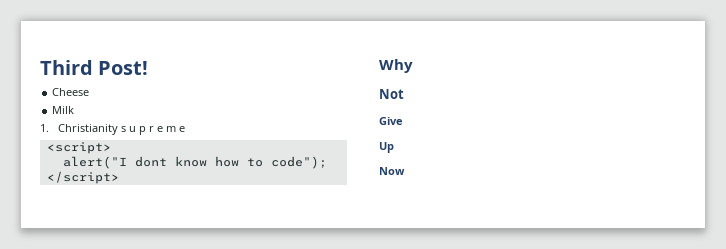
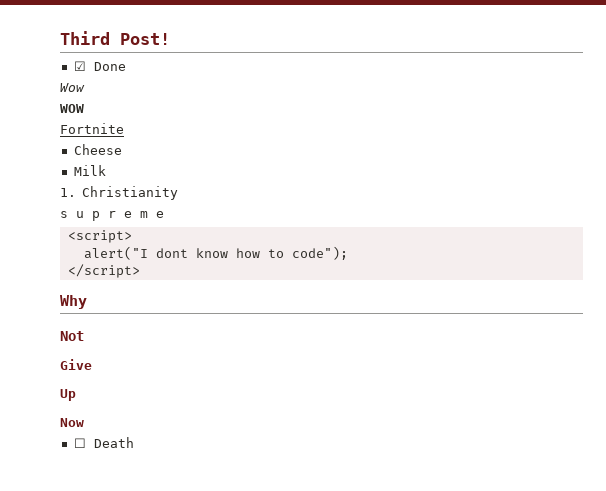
+ ☑ Done
+ Wow
+ WOW
+ Fortnite
- 1. Christianity s u p r e m e
+ 1. Christianity
+ s u p r e m e
+ ☐ Death

